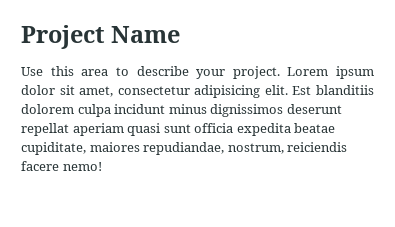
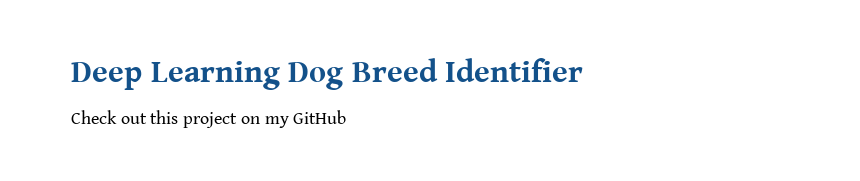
- Project Name
- Use this area to describe your project. Lorem ipsum dolor sit amet, consectetur adipisicing elit. Est blanditiis dolorem culpa incidunt minus dignissimos deserunt repellat aperiam quasi sunt officia expedita beatae cupiditate, maiores repudiandae, nostrum, reiciendis facere nemo!
+ Deep Learning Dog Breed Identifier
+ Check out this project on my GitHub

